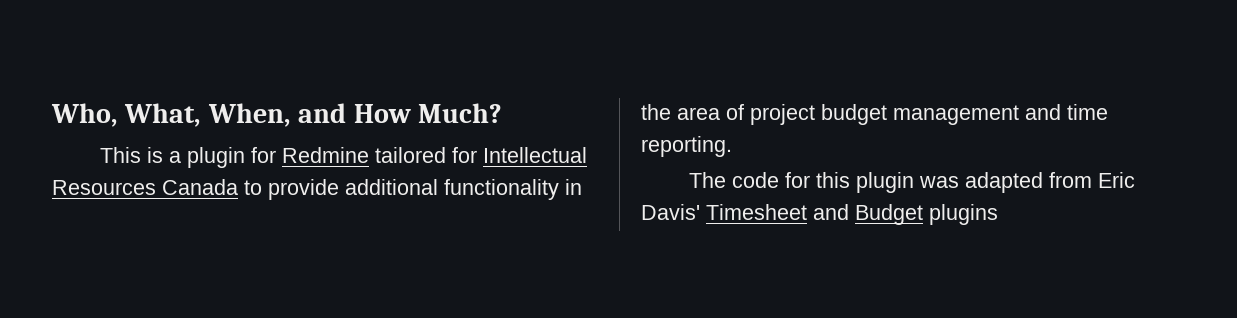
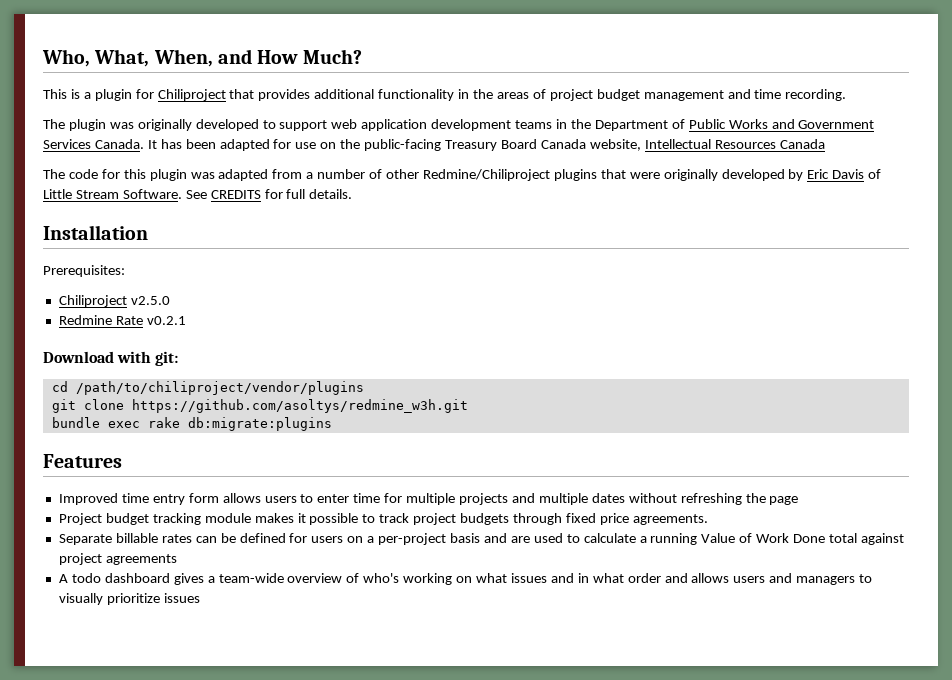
- This is a plugin for Redmine tailored for Intellectual Resources Canada to provide additional functionality in the area of project budget management and time reporting.
+ This is a plugin for Chiliproject that provides additional functionality in the areas of project budget management and time recording.
+ The plugin was originally developed to support web application development teams in the Department of Public Works and Government Services Canada. It has been adapted for use on the public-facing Treasury Board Canada website, Intellectual Resources Canada
- The code for this plugin was adapted from Eric Davis' Timesheet and Budget plugins
+ The code for this plugin was adapted from a number of other Redmine/Chiliproject plugins that were originally developed by Eric Davis of Little Stream Software. See CREDITS for full details.
+ Installation
+ Prerequisites:
+ Chiliproject v2.5.0
+ Redmine Rate v0.2.1
+ Download with git:
+ cd /path/to/chiliproject/vendor/plugins
+ git clone https://github.com/asoltys/redmine_w3h.git
+ bundle exec rake db:migrate:plugins
+ Features
+ Improved time entry form allows users to enter time for multiple projects and multiple dates without refreshing the page
+ Project budget tracking module makes it possible to track project budgets through fixed price agreements.
+ Separate billable rates can be defined for users on a per-project basis and are used to calculate a running Value of Work Done total against project agreements
+ A todo dashboard gives a team-wide overview of who's working on what issues and in what order and allows users and managers to visually prioritize issues

